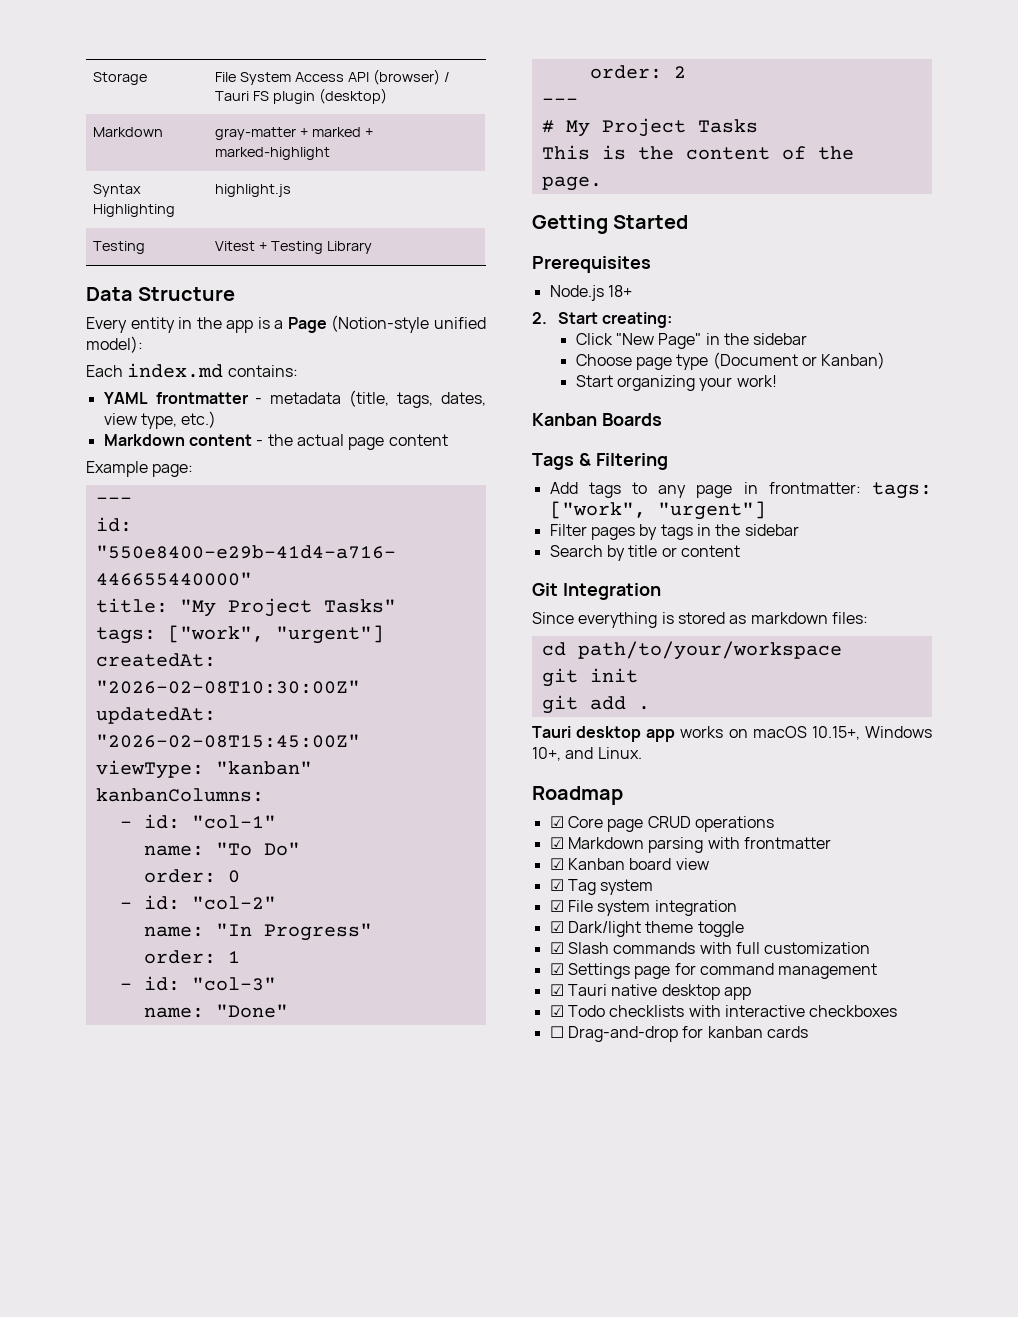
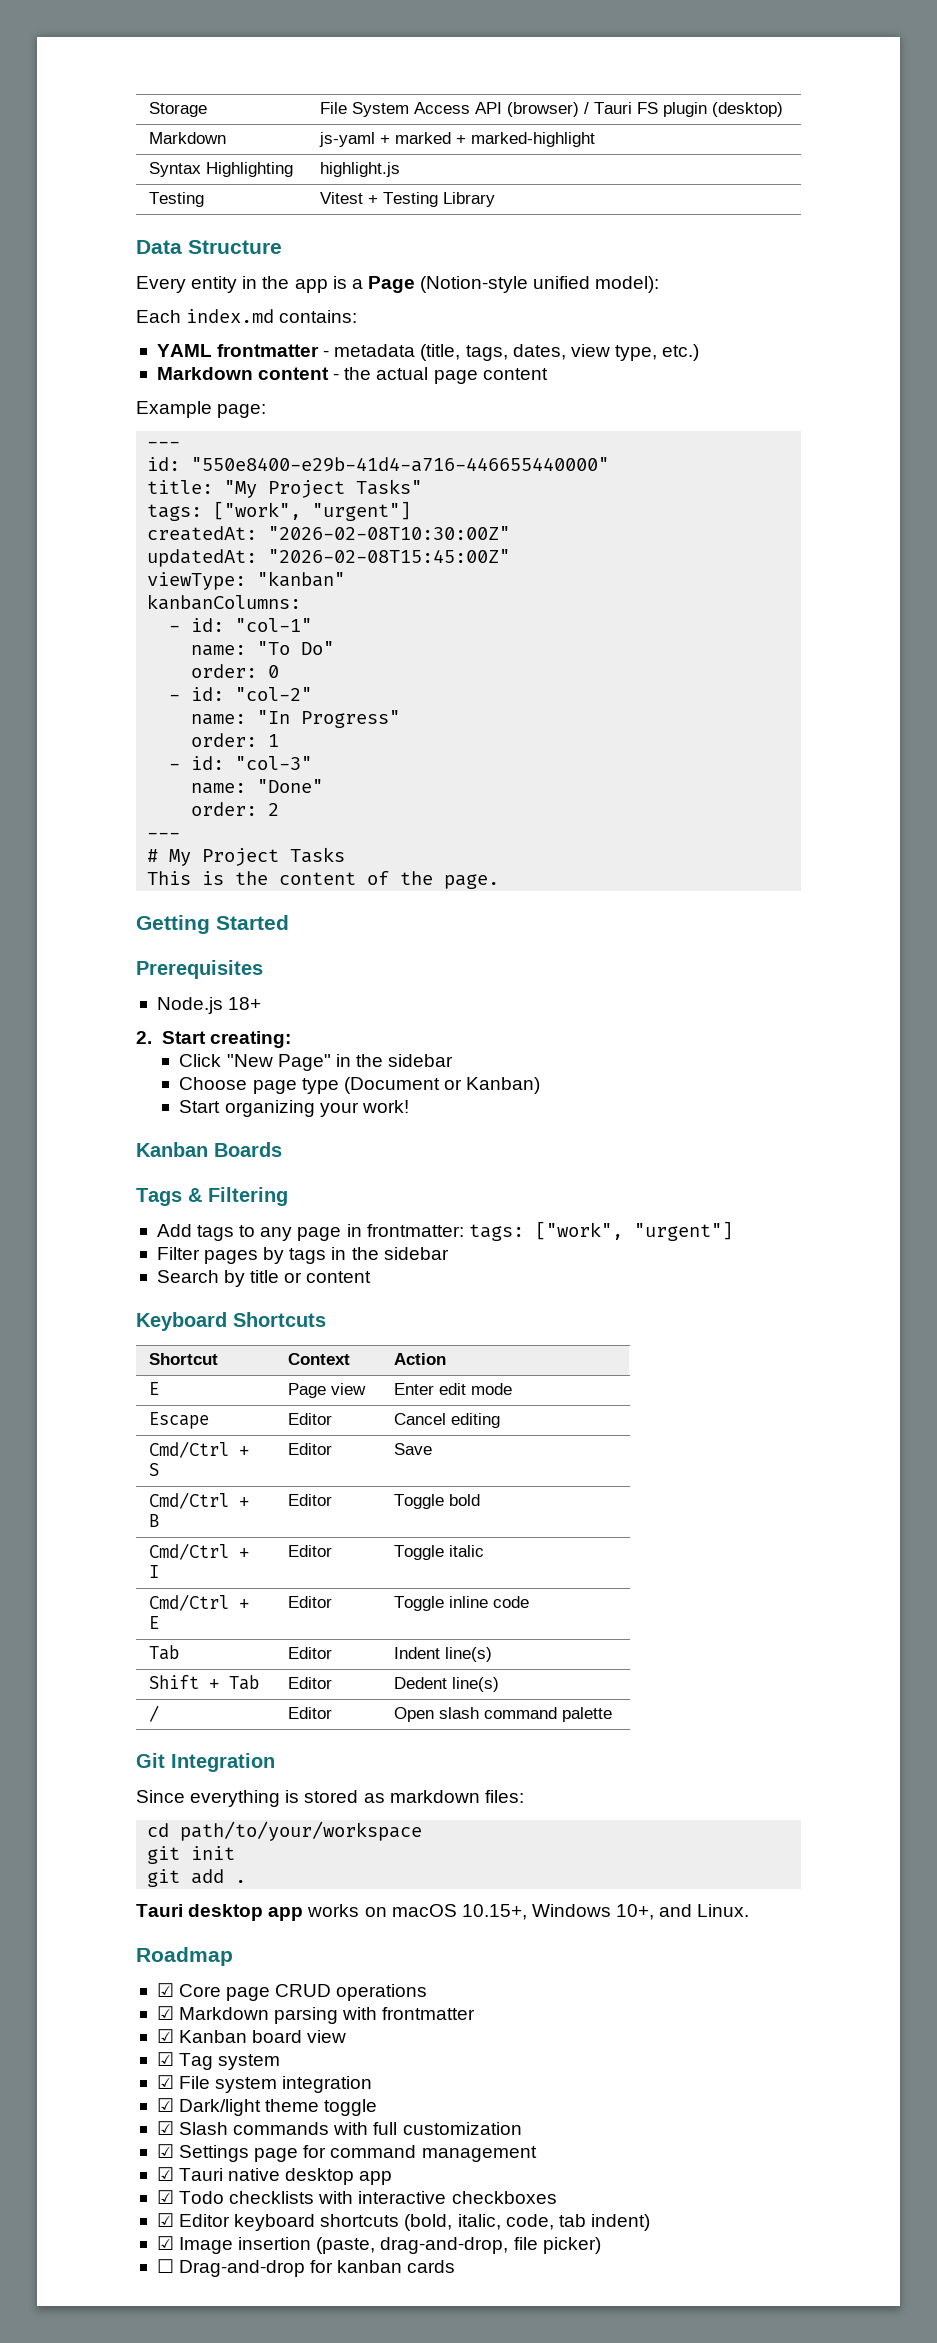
- Markdown | gray-matter + marked + marked-highlight
+ Markdown | js-yaml + marked + marked-highlight
+ Keyboard Shortcuts
+ Shortcut | Context | Action
+ E | Page view | Enter edit mode
+ Escape | Editor | Cancel editing
+ Cmd/Ctrl + S | Editor | Save
+ Cmd/Ctrl + B | Editor | Toggle bold
+ Cmd/Ctrl + I | Editor | Toggle italic
+ Cmd/Ctrl + E | Editor | Toggle inline code
+ Tab | Editor | Indent line(s)
+ Shift + Tab | Editor | Dedent line(s)
+ / | Editor | Open slash command palette
+ ☑ Editor keyboard shortcuts (bold, italic, code, tab indent)
+ ☑ Image insertion (paste, drag-and-drop, file picker)

